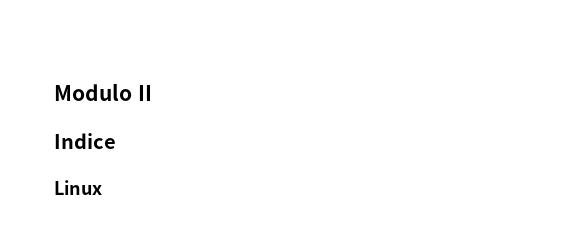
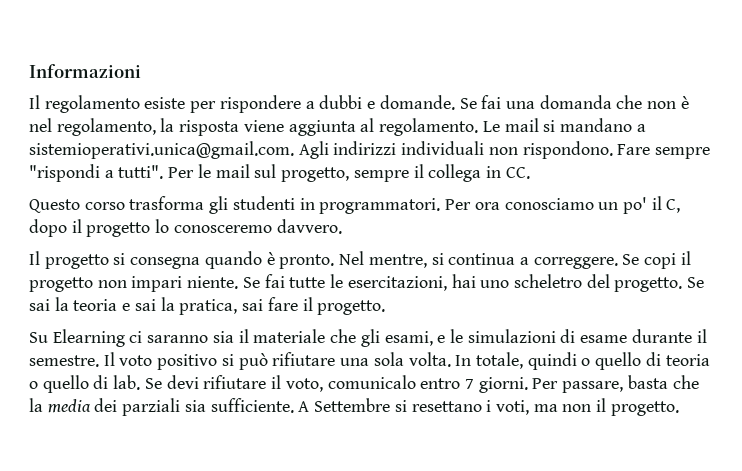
- Modulo II
- Indice
- Linux
+ Informazioni
+ Il regolamento esiste per rispondere a dubbi e domande. Se fai una domanda che non è nel regolamento, la risposta viene aggiunta al regolamento. Le mail si mandano a sistemioperativi.unica@gmail.com. Agli indirizzi individuali non rispondono. Fare sempre "rispondi a tutti". Per le mail sul progetto, sempre il collega in CC.
+ Questo corso trasforma gli studenti in programmatori. Per ora conosciamo un po' il C, dopo il progetto lo conosceremo davvero.
+ Il progetto si consegna quando è pronto. Nel mentre, si continua a correggere. Se copi il progetto non impari niente. Se fai tutte le esercitazioni, hai uno scheletro del progetto. Se sai la teoria e sai la pratica, sai fare il progetto.
+ Su Elearning ci saranno sia il materiale che gli esami, e le simulazioni di esame durante il semestre. Il voto positivo si può rifiutare una sola volta. In totale, quindi o quello di teoria o quello di lab. Se devi rifiutare il voto, comunicalo entro 7 giorni. Per passare, basta che la media dei parziali sia sufficiente. A Settembre si resettano i voti, ma non il progetto.

